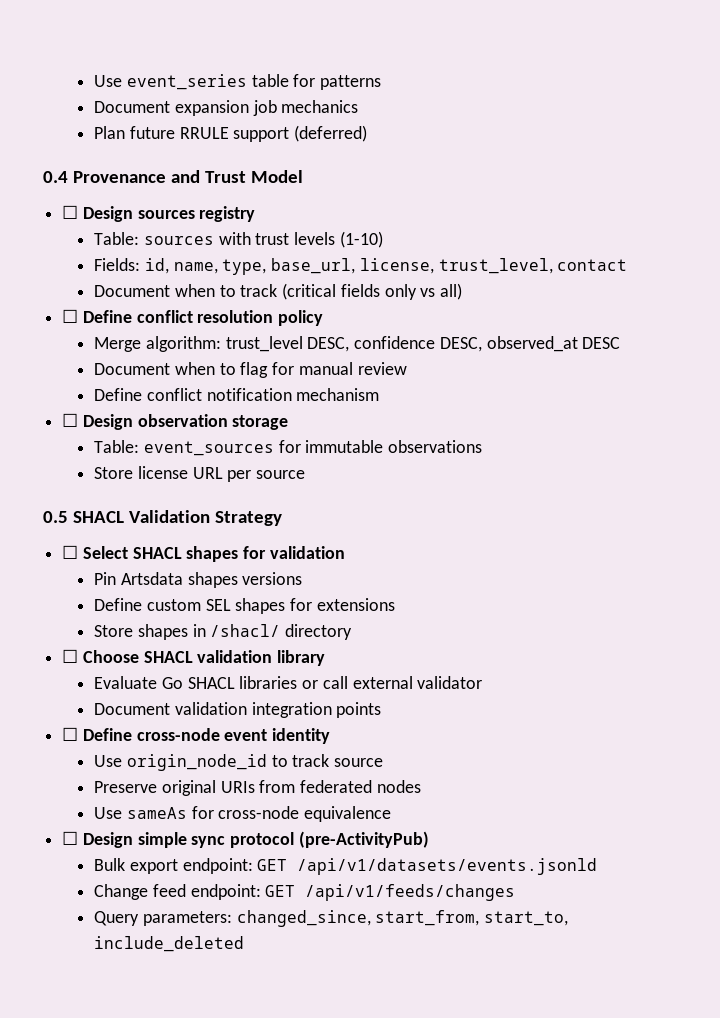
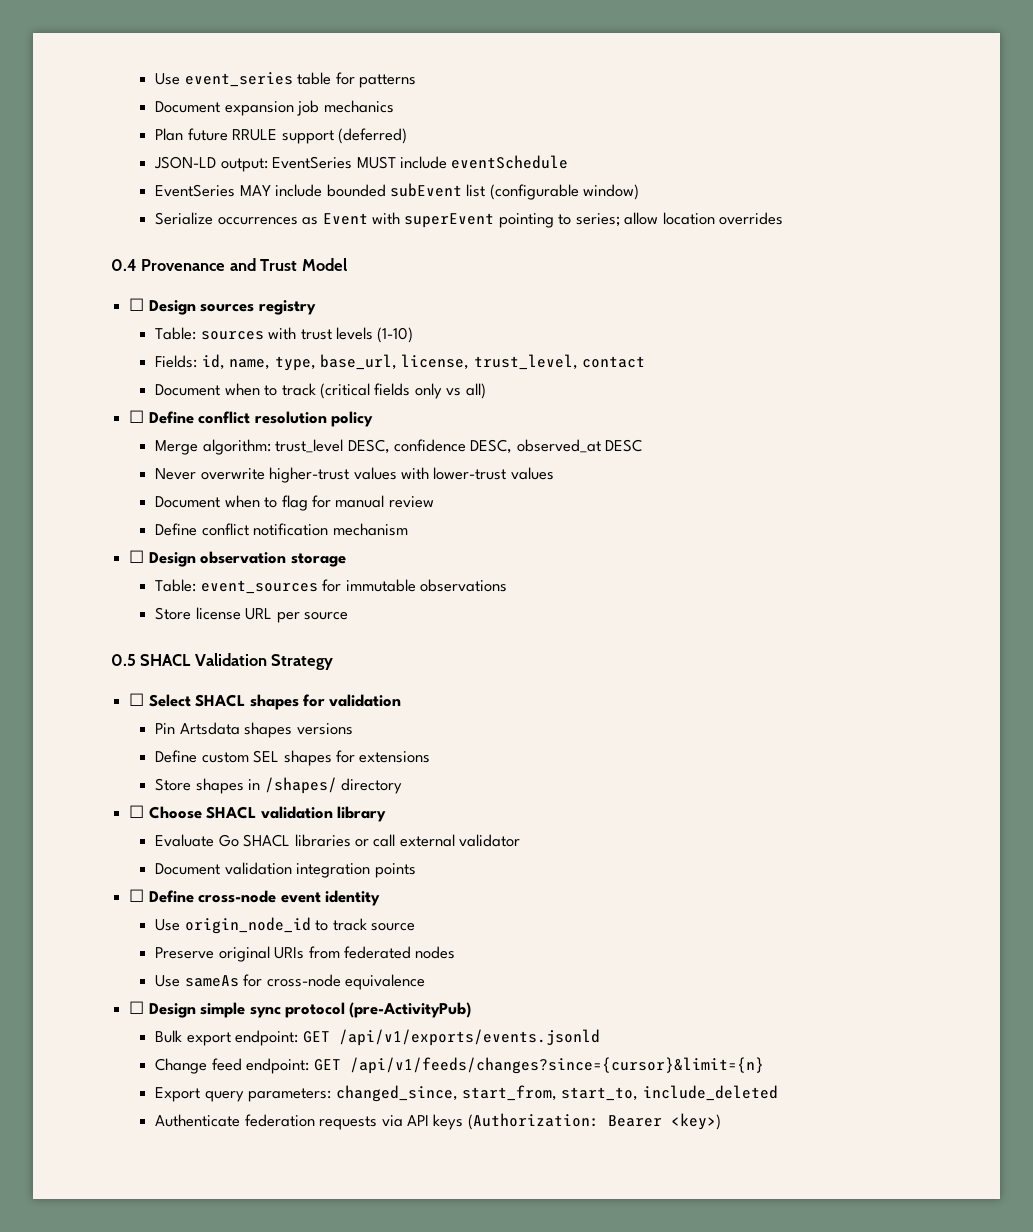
+ JSON-LD output: EventSeries MUST include eventSchedule
+ EventSeries MAY include bounded subEvent list (configurable window)
+ Serialize occurrences as Event with superEvent pointing to series; allow location overrides
+ Never overwrite higher-trust values with lower-trust values
- Store shapes in /shacl/ directory
+ Store shapes in /shapes/ directory
- Bulk export endpoint: GET /api/v1/datasets/events.jsonld
+ Bulk export endpoint: GET /api/v1/exports/events.jsonld
- Change feed endpoint: GET /api/v1/feeds/changes
- Query parameters: changed_since, start_from, start_to, include_deleted
+ Change feed endpoint: GET /api/v1/feeds/changes?since={cursor}&limit={n}
+ Export query parameters: changed_since, start_from, start_to, include_deleted
+ Authenticate federation requests via API keys (Authorization: Bearer <key>)

